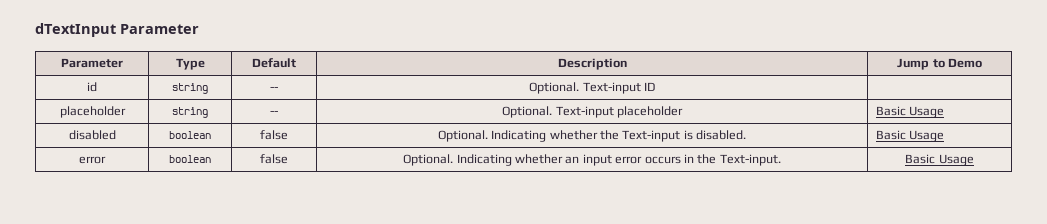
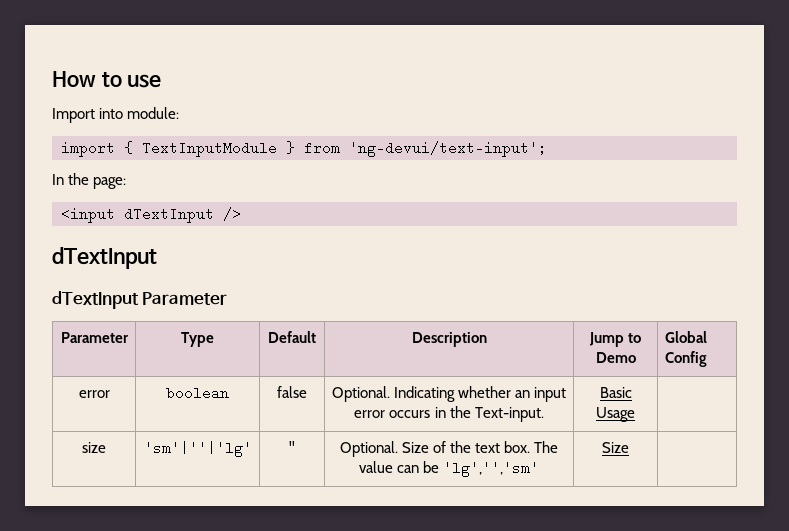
+ How to use
+ Import into module:
+ import { TextInputModule } from 'ng-devui/text-input';
+ In the page:
+ <input dTextInput />
+ dTextInput
- Parameter | Type | Default | Description | Jump to Demo
- id | string | -- | Optional. Text-input ID |
- placeholder | string | -- | Optional. Text-input placeholder | Basic Usage
- disabled | boolean | false | Optional. Indicating whether the Text-input is disabled. | Basic Usage
+ Parameter | Type | Default | Description | Jump to Demo | Global Config
- error | boolean | false | Optional. Indicating whether an input error occurs in the Text-input. | Basic Usage
+ error | boolean | false | Optional. Indicating whether an input error occurs in the Text-input. | Basic Usage |
+ size | 'sm'|''|'lg' | '' | Optional. Size of the text box. The value can be 'lg','','sm' | Size |

